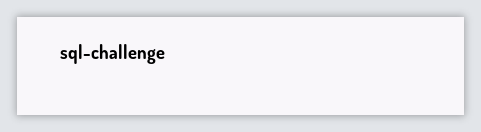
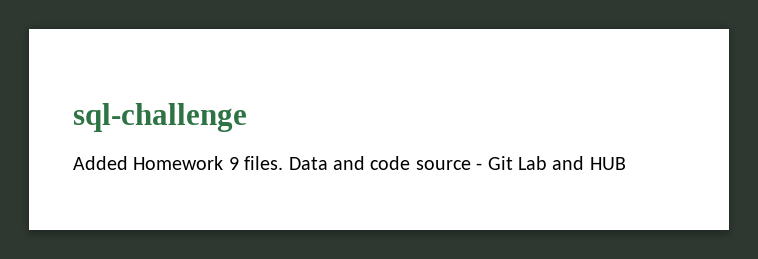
+ Added Homework 9 files. Data and code source - Git Lab and HUB

